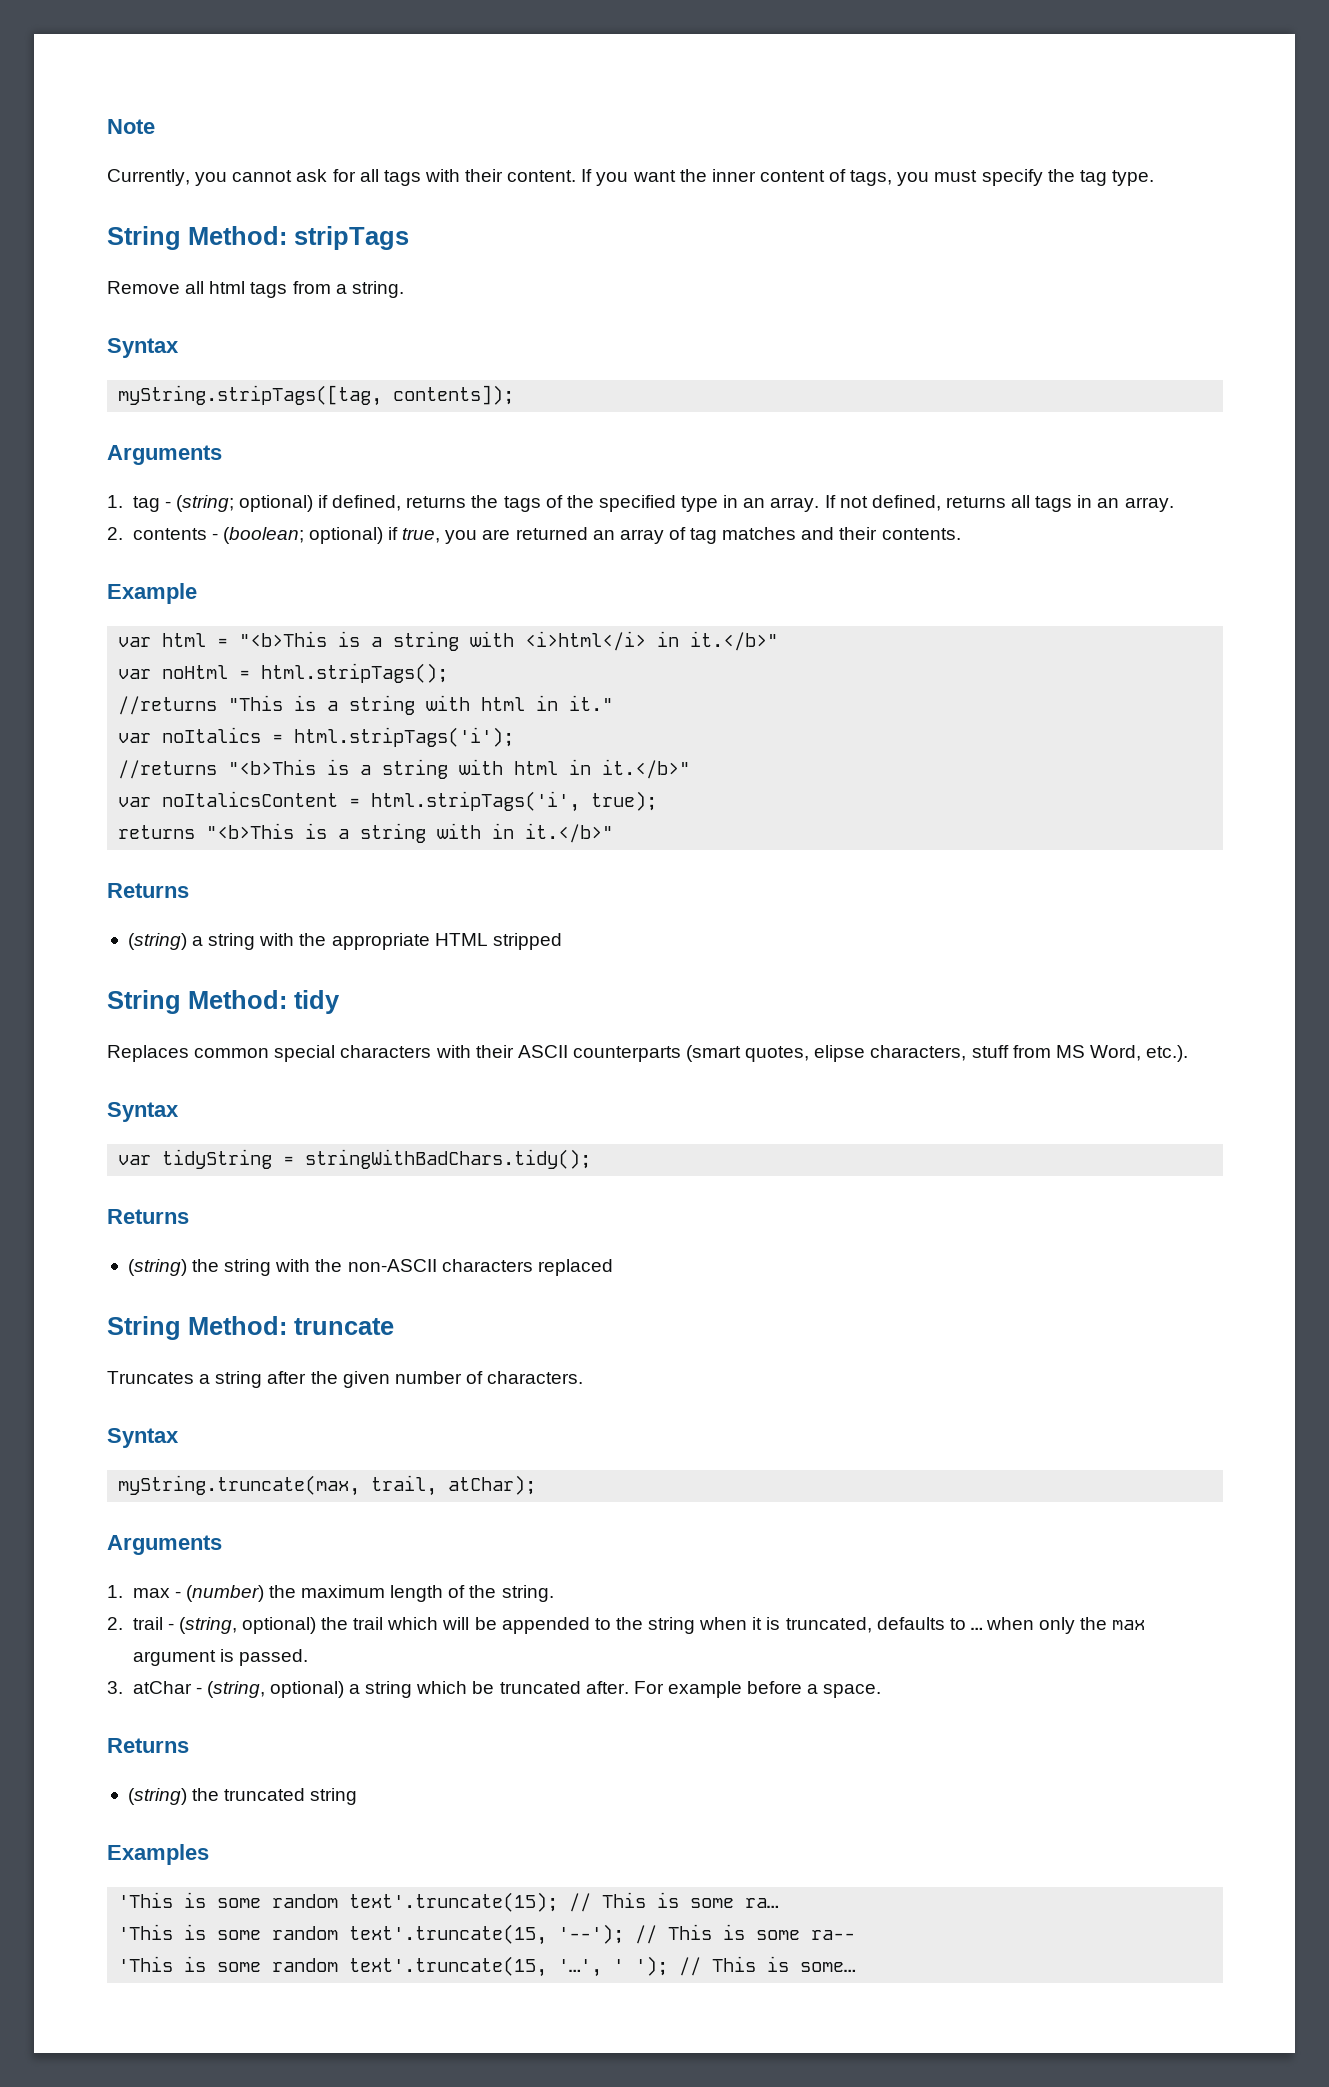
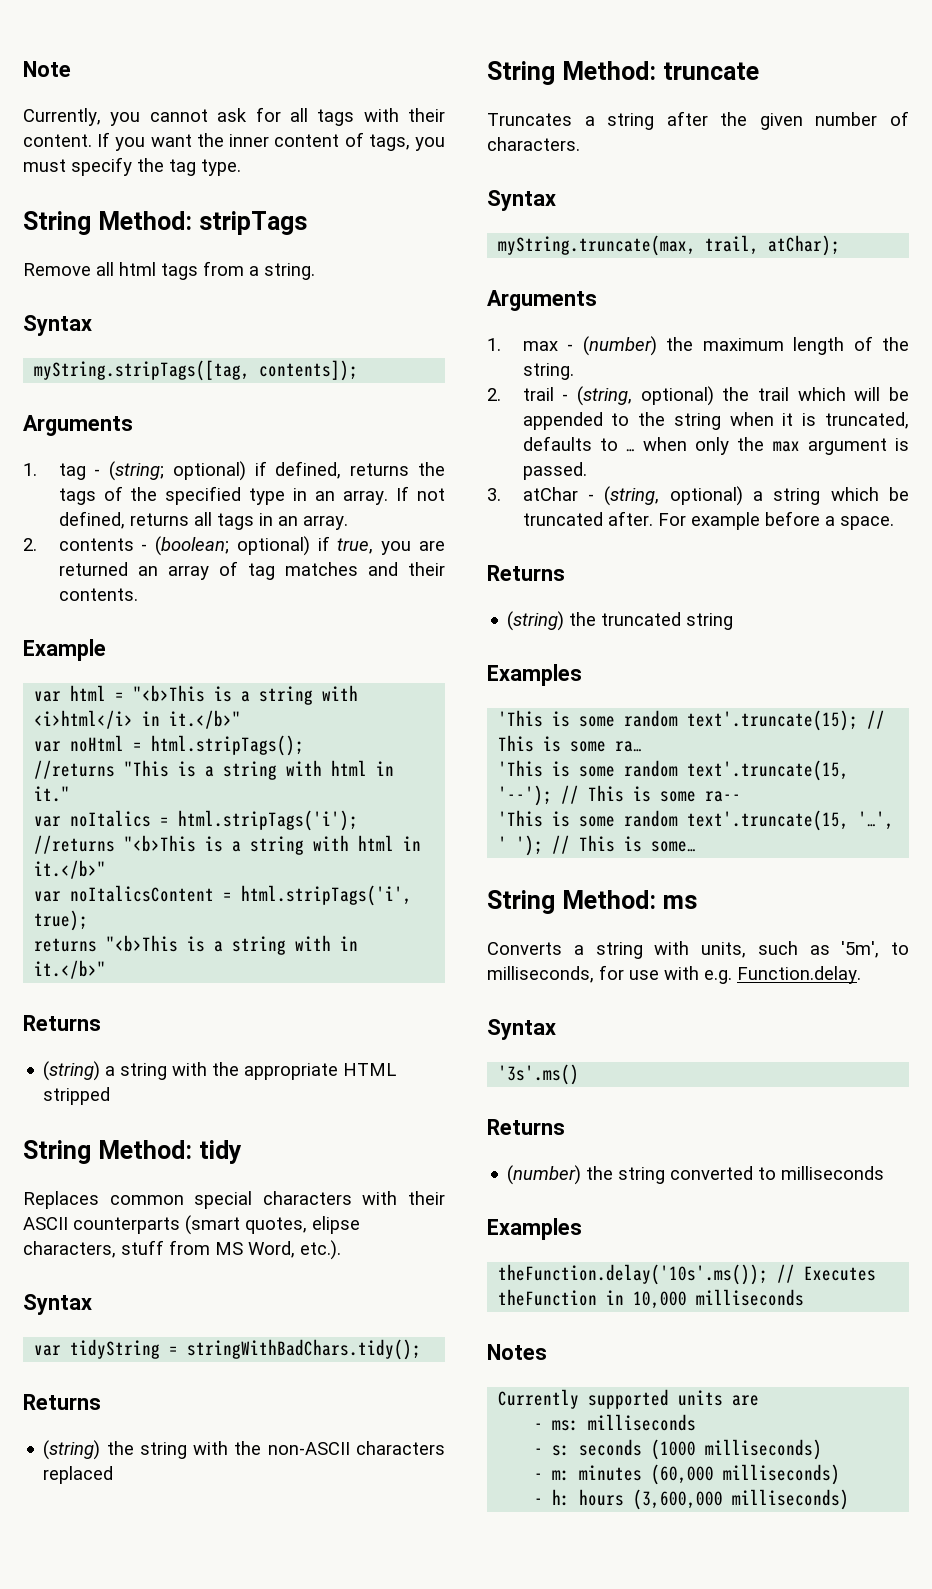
+ String Method: ms
+ Converts a string with units, such as '5m', to milliseconds, for use with e.g. Function.delay.
+ Syntax
+ '3s'.ms()
+ Returns
+ (number) the string converted to milliseconds
+ Examples
+ theFunction.delay('10s'.ms()); // Executes theFunction in 10,000 milliseconds
+ Notes
+ Currently supported units are
+ - ms: milliseconds
+ - s: seconds (1000 milliseconds)
+ - m: minutes (60,000 milliseconds)
+ - h: hours (3,600,000 milliseconds)

